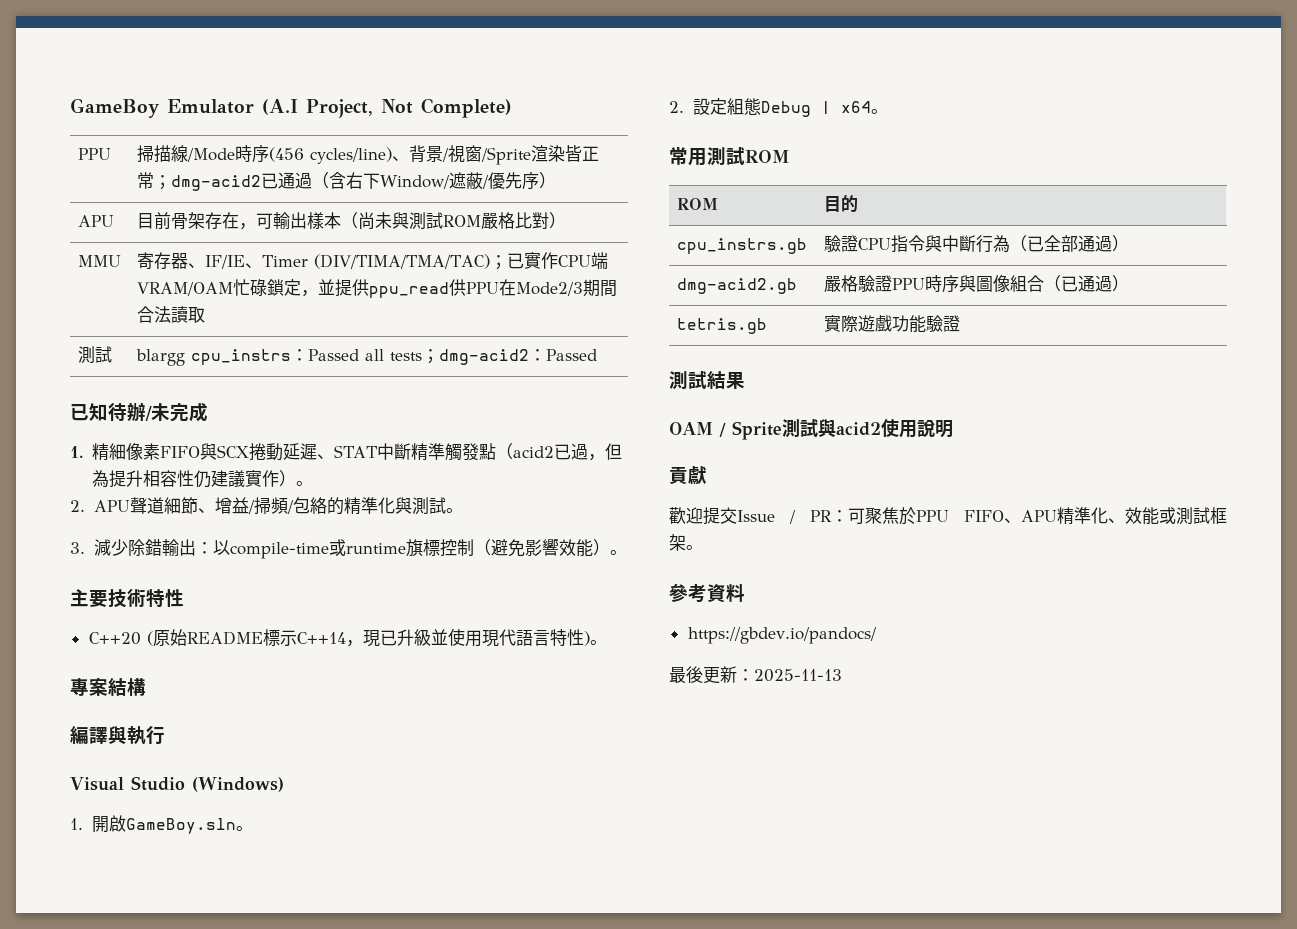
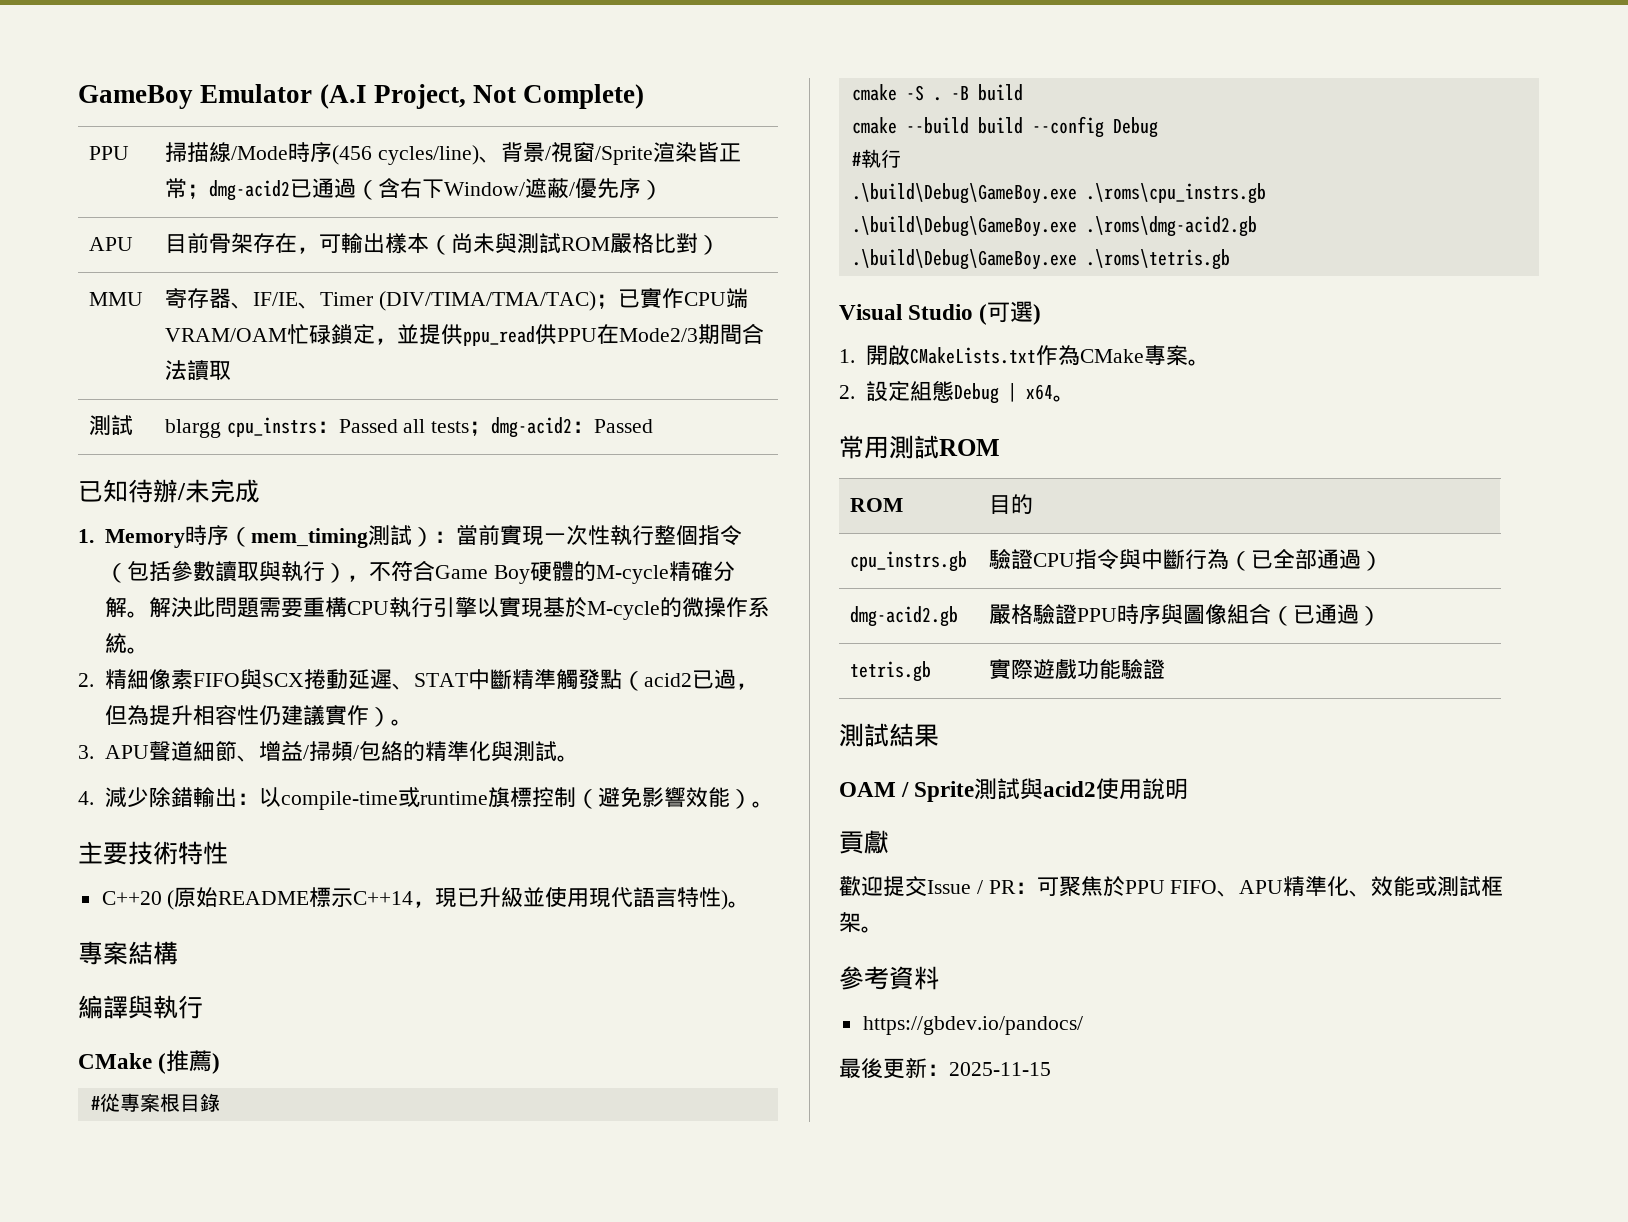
- 1.精細像素FIFO與SCX捲動延遲、STAT中斷精準觸發點（acid2已過，但為提升相容性仍建議實作）。
+ 1. Memory時序（mem_timing測試）：當前實現一次性執行整個指令（包括參數讀取與執行），不符合Game Boy硬體的M-cycle精確分解。解決此問題需要重構CPU執行引擎以實現基於M-cycle的微操作系統。
+ 2.精細像素FIFO與SCX捲動延遲、STAT中斷精準觸發點（acid2已過，但為提升相容性仍建議實作）。
- 2. APU聲道細節、增益/掃頻/包絡的精準化與測試。
+ 3. APU聲道細節、增益/掃頻/包絡的精準化與測試。
- 3.減少除錯輸出：以compile-time或runtime旗標控制（避免影響效能）。
+ 4.減少除錯輸出：以compile-time或runtime旗標控制（避免影響效能）。
+ CMake (推薦)
+ #從專案根目錄
+ cmake -S . -B build
+ cmake --build build --config Debug
+ #執行
+ .\build\Debug\GameBoy.exe .\roms\cpu_instrs.gb
+ .\build\Debug\GameBoy.exe .\roms\dmg-acid2.gb
+ .\build\Debug\GameBoy.exe .\roms\tetris.gb
- Visual Studio (Windows)
+ Visual Studio (可選)
- 1.開啟GameBoy.sln。
+ 1.開啟CMakeLists.txt作為CMake專案。
- 最後更新：2025-11-13
+ 最後更新：2025-11-15

